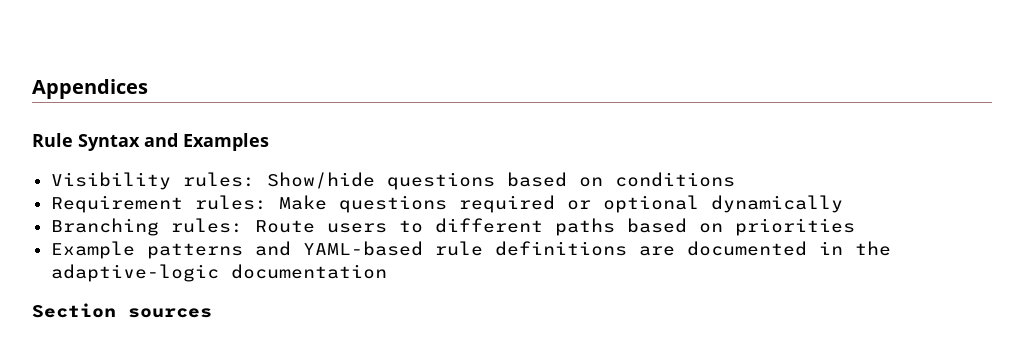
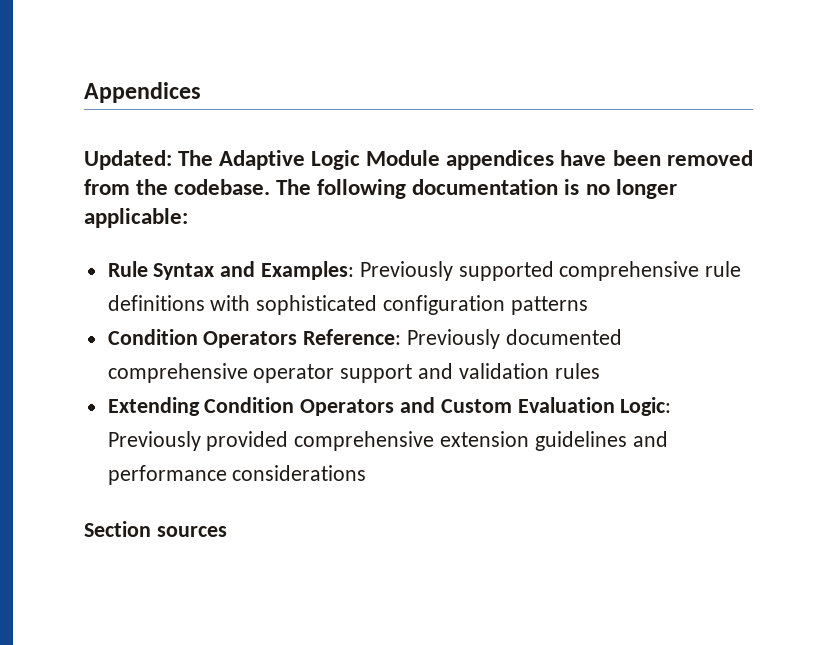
- Rule Syntax and Examples
- Visibility rules: Show/hide questions based on conditions
- Requirement rules: Make questions required or optional dynamically
- Branching rules: Route users to different paths based on priorities
- Example patterns and YAML-based rule definitions are documented in the adaptive-logic documentation
+ Updated: The Adaptive Logic Module appendices have been removed from the codebase. The following documentation is no longer applicable:
+ Rule Syntax and Examples: Previously supported comprehensive rule definitions with sophisticated configuration patterns
+ Condition Operators Reference: Previously documented comprehensive operator support and validation rules
+ Extending Condition Operators and Custom Evaluation Logic: Previously provided comprehensive extension guidelines and performance considerations

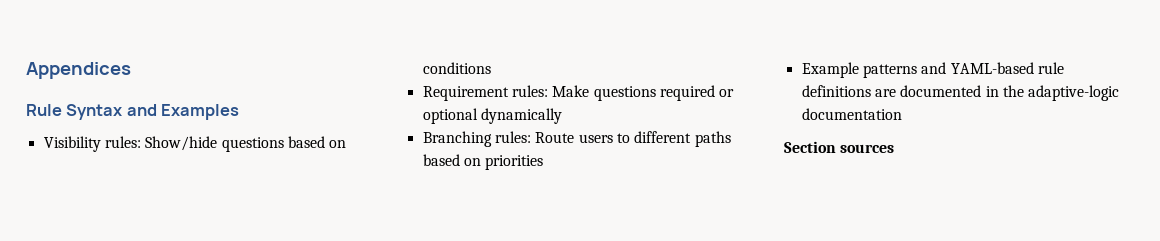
- Updated: The Adaptive Logic Module appendices have been removed from the codebase. The following documentation is no longer applicable:
- Rule Syntax and Examples: Previously supported comprehensive rule definitions with sophisticated configuration patterns
- Condition Operators Reference: Previously documented comprehensive operator support and validation rules
- Extending Condition Operators and Custom Evaluation Logic: Previously provided comprehensive extension guidelines and performance considerations
+ Rule Syntax and Examples
+ Visibility rules: Show/hide questions based on conditions
+ Requirement rules: Make questions required or optional dynamically
+ Branching rules: Route users to different paths based on priorities
+ Example patterns and YAML-based rule definitions are documented in the adaptive-logic documentation

